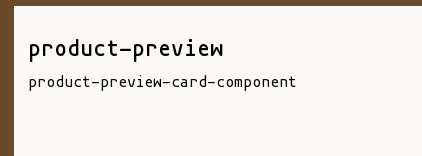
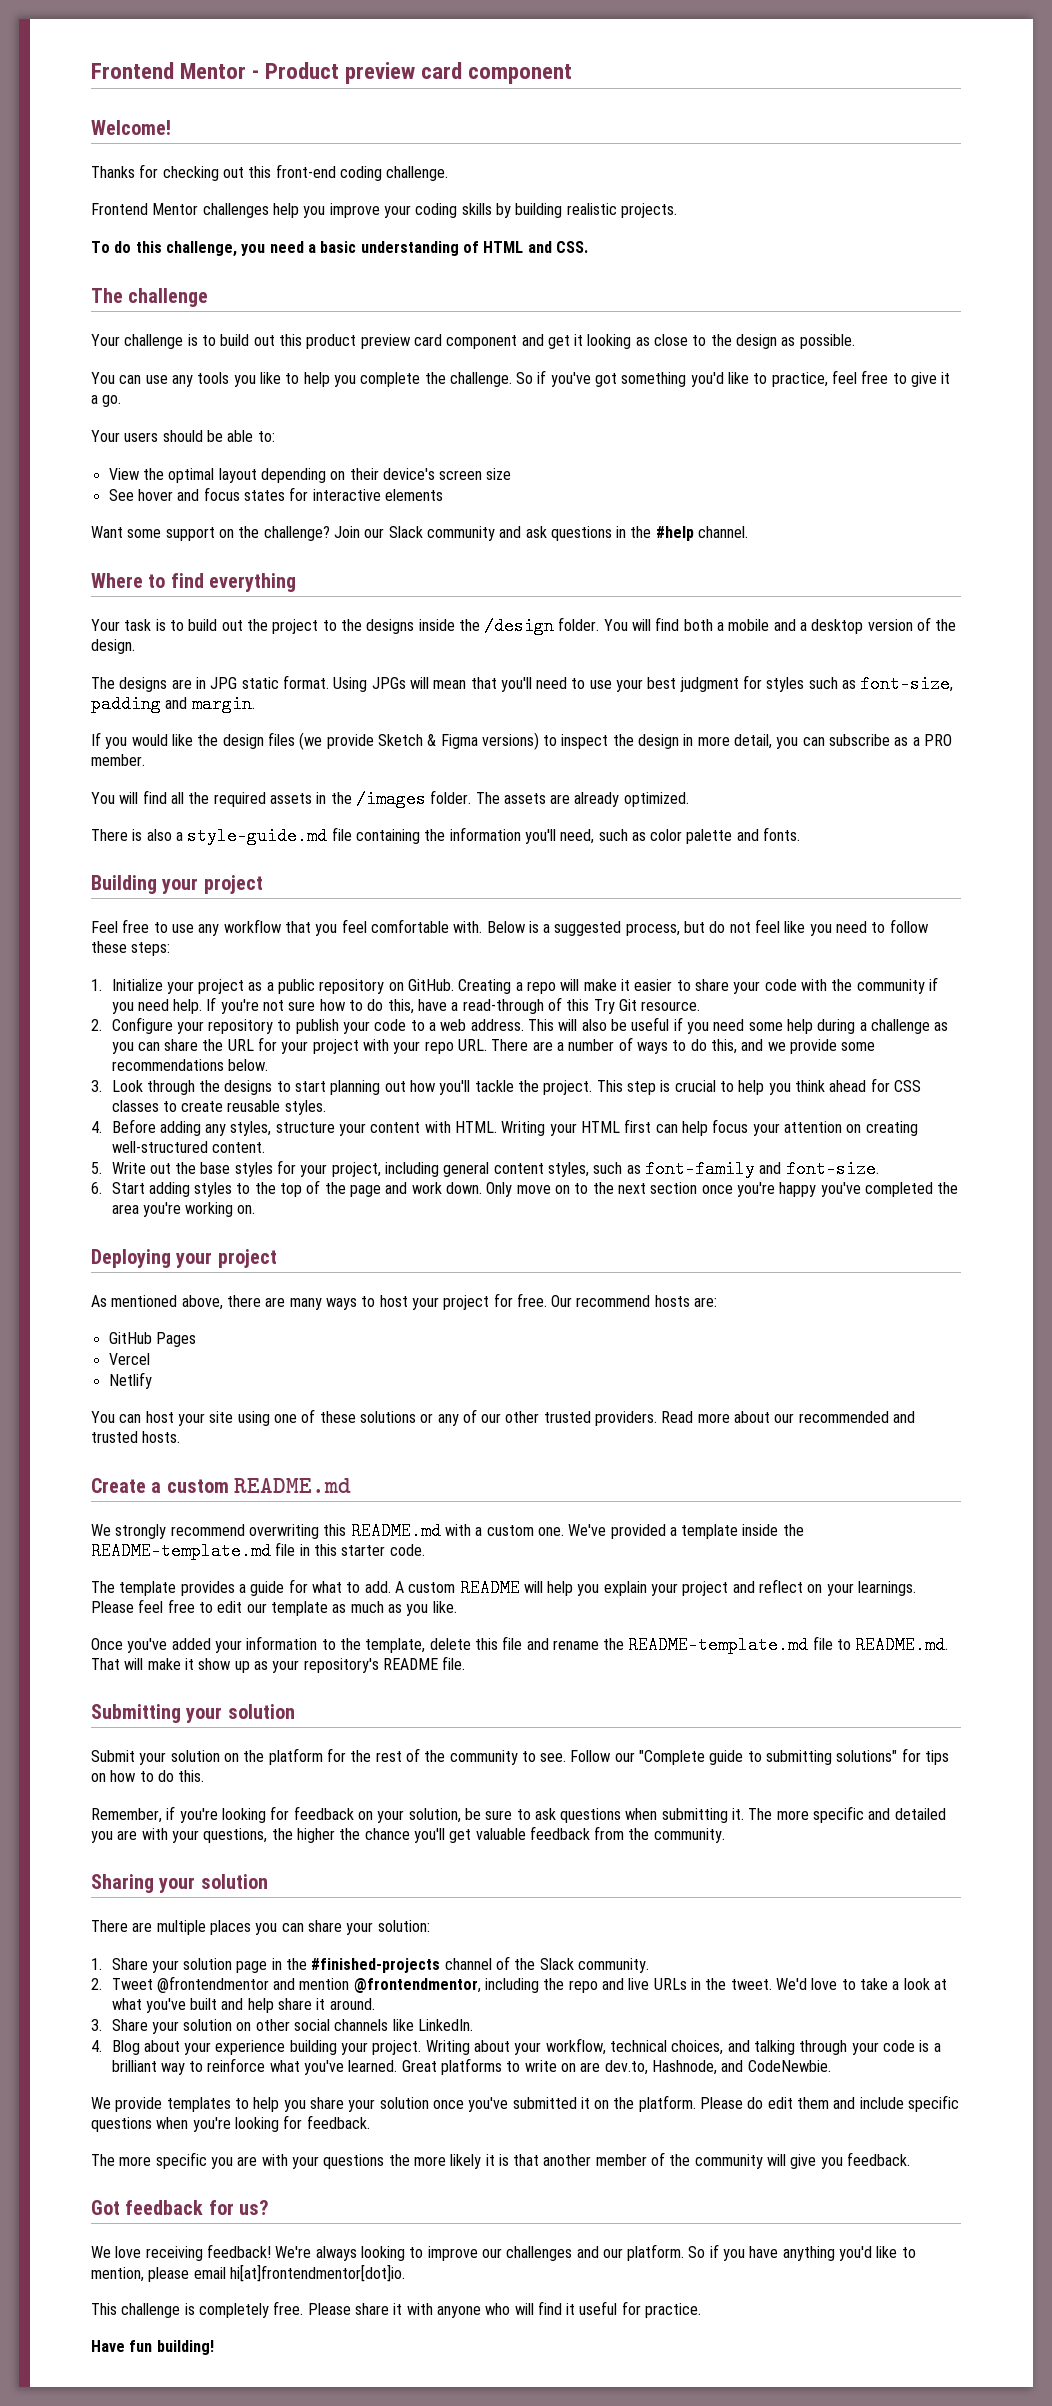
- product-preview
- product-preview-card-component
+ Frontend Mentor - Product preview card component
+ Welcome!
+ Thanks for checking out this front-end coding challenge.
+ Frontend Mentor challenges help you improve your coding skills by building realistic projects.
+ To do this challenge, you need a basic understanding of HTML and CSS.
+ The challenge
+ Your challenge is to build out this product preview card component and get it looking as close to the design as possible.
+ You can use any tools you like to help you complete the challenge. So if you've got something you'd like to practice, feel free to give it a go.
+ Your users should be able to:
+ View the optimal layout depending on their device's screen size
+ See hover and focus states for interactive elements
+ Want some support on the challenge? Join our Slack community and ask questions in the #help channel.
+ Where to find everything
+ Your task is to build out the project to the designs inside the /design folder. You will find both a mobile and a desktop version of the design.
+ The designs are in JPG static format. Using JPGs will mean that you'll need to use your best judgment for styles such as font-size, padding and margin.
+ If you would like the design files (we provide Sketch & Figma versions) to inspect the design in more detail, you can subscribe as a PRO member.
+ You will find all the required assets in the /images folder. The assets are already optimized.
+ There is also a style-guide.md file containing the information you'll need, such as color palette and fonts.
+ Building your project
+ Feel free to use any workflow that you feel comfortable with. Below is a suggested process, but do not feel like you need to follow these steps:
+ 1. Initialize your project as a public repository on GitHub. Creating a repo will make it easier to share your code with the community if you need help. If you're not sure how to do this, have a read-through of this Try Git resource.
+ 2. Configure your repository to publish your code to a web address. This will also be useful if you need some help during a challenge as you can share the URL for your project with your repo URL. There are a number of ways to do this, and we provide some recommendations below.
+ 3. Look through the designs to start planning out how you'll tackle the project. This step is crucial to help you think ahead for CSS classes to create reusable styles.
+ 4. Before adding any styles, structure your content with HTML. Writing your HTML first can help focus your attention on creating well-structured content.
+ 5. Write out the base styles for your project, including general content styles, such as font-family and font-size.
+ 6. Start adding styles to the top of the page and work down. Only move on to the next section once you're happy you've completed the area you're working on.
+ Deploying your project
+ As mentioned above, there are many ways to host your project for free. Our recommend hosts are:
+ GitHub Pages
+ Vercel
+ Netlify
+ You can host your site using one of these solutions or any of our other trusted providers. Read more about our recommended and trusted hosts.
+ Create a custom README.md
+ We strongly recommend overwriting this README.md with a custom one. We've provided a template inside the README-template.md file in this starter code.
+ The template provides a guide for what to add. A custom README will help you explain your project and reflect on your learnings. Please feel free to edit our template as much as you like.
+ Once you've added your information to the template, delete this file and rename the README-template.md file to README.md. That will make it show up as your repository's README file.
+ Submitting your solution
+ Submit your solution on the platform for the rest of the community to see. Follow our "Complete guide to submitting solutions" for tips on how to do this.
+ Remember, if you're looking for feedback on your solution, be sure to ask questions when submitting it. The more specific and detailed you are with your questions, the higher the chance you'll get valuable feedback from the community.
+ Sharing your solution
+ There are multiple places you can share your solution:
+ 1. Share your solution page in the #finished-projects channel of the Slack community.
+ 2. Tweet @frontendmentor and mention @frontendmentor, including the repo and live URLs in the tweet. We'd love to take a look at what you've built and help share it around.
+ 3. Share your solution on other social channels like LinkedIn.
+ 4. Blog about your experience building your project. Writing about your workflow, technical choices, and talking through your code is a brilliant way to reinforce what you've learned. Great platforms to write on are dev.to, Hashnode, and CodeNewbie.
+ We provide templates to help you share your solution once you've submitted it on the platform. Please do edit them and include specific questions when you're looking for feedback.
+ The more specific you are with your questions the more likely it is that another member of the community will give you feedback.
+ Got feedback for us?
+ We love receiving feedback! We're always looking to improve our challenges and our platform. So if you have anything you'd like to mention, please email hi[at]frontendmentor[dot]io.
+ This challenge is completely free. Please share it with anyone who will find it useful for practice.
+ Have fun building!

